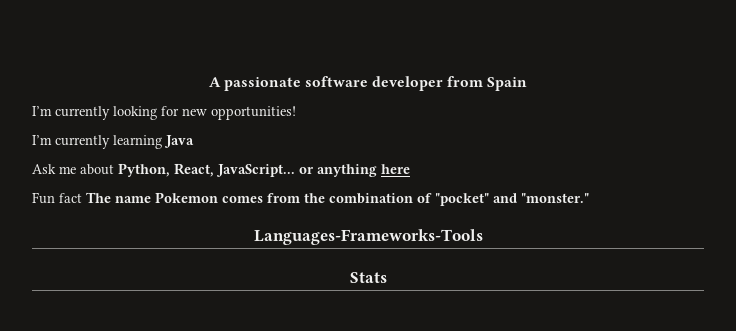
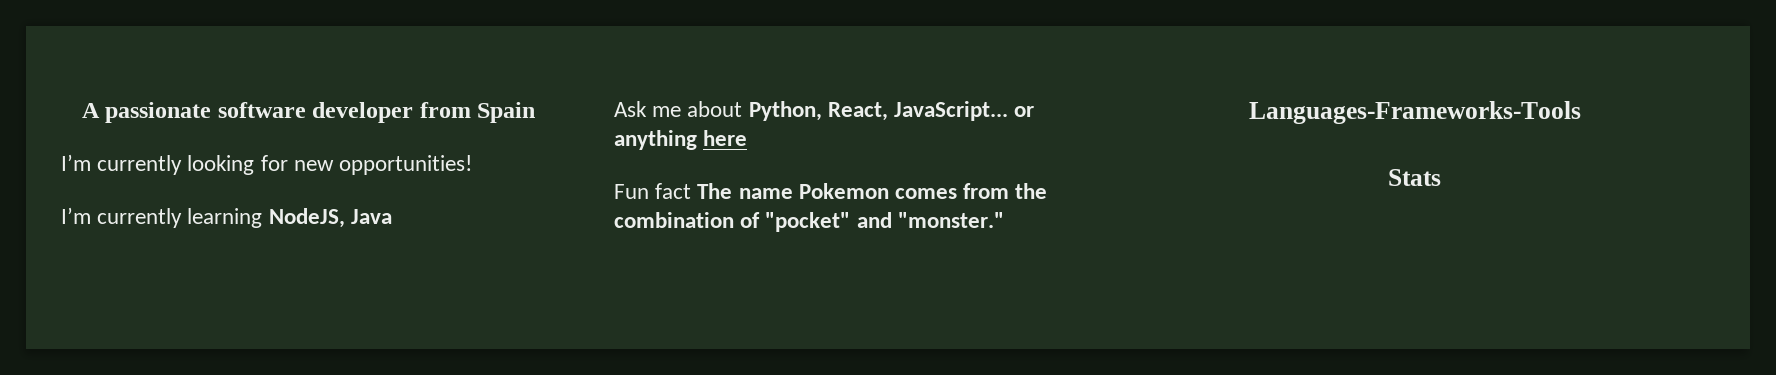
- I’m currently learning Java
+ I’m currently learning NodeJS, Java

